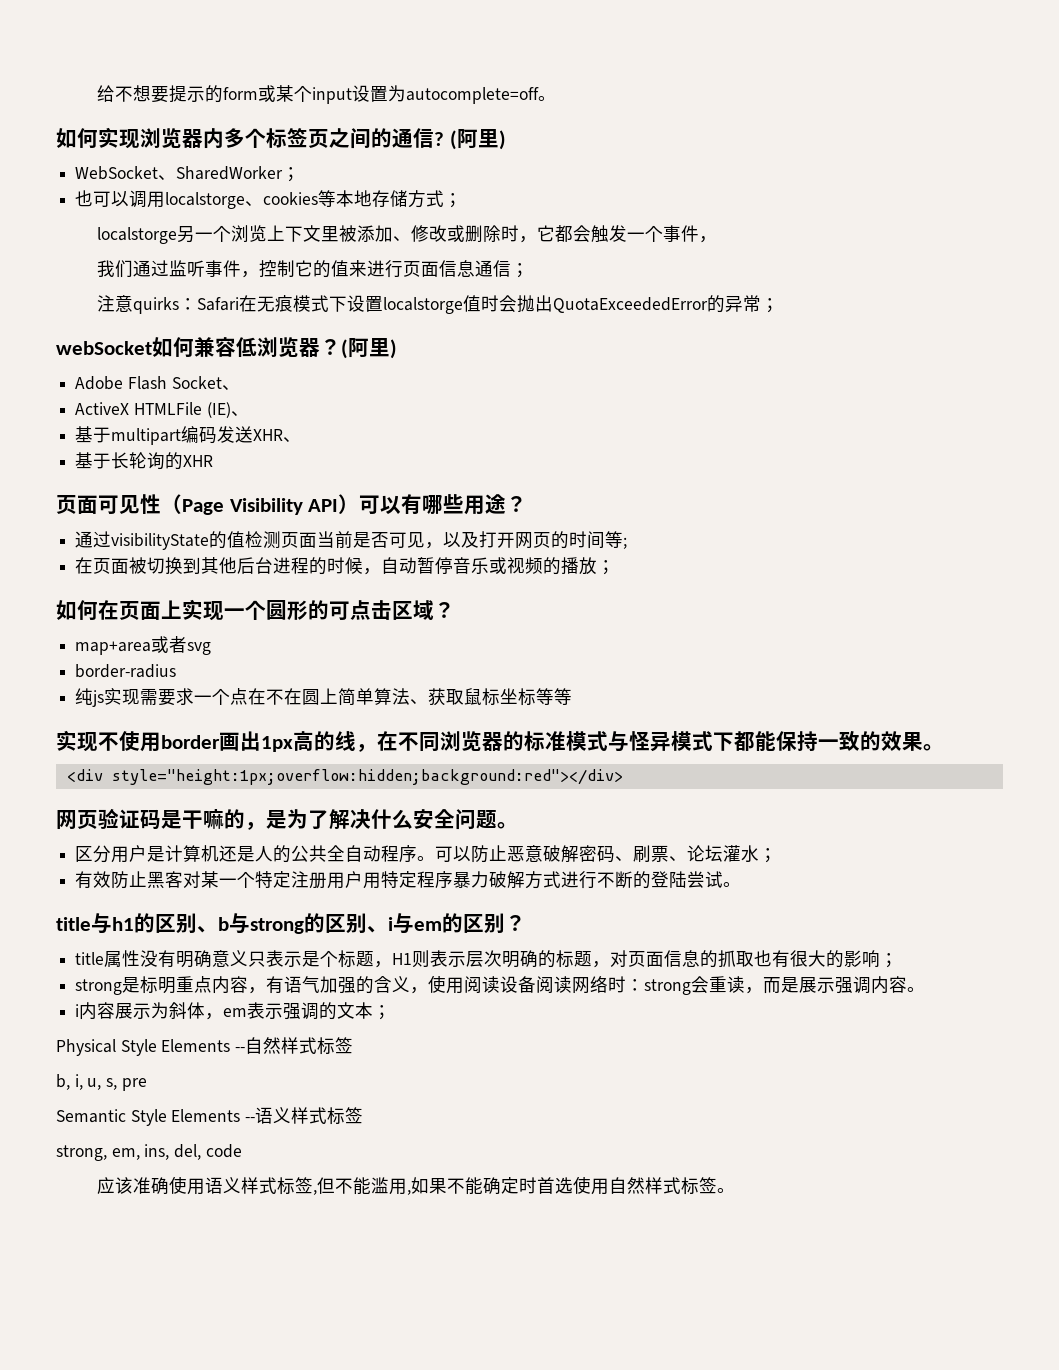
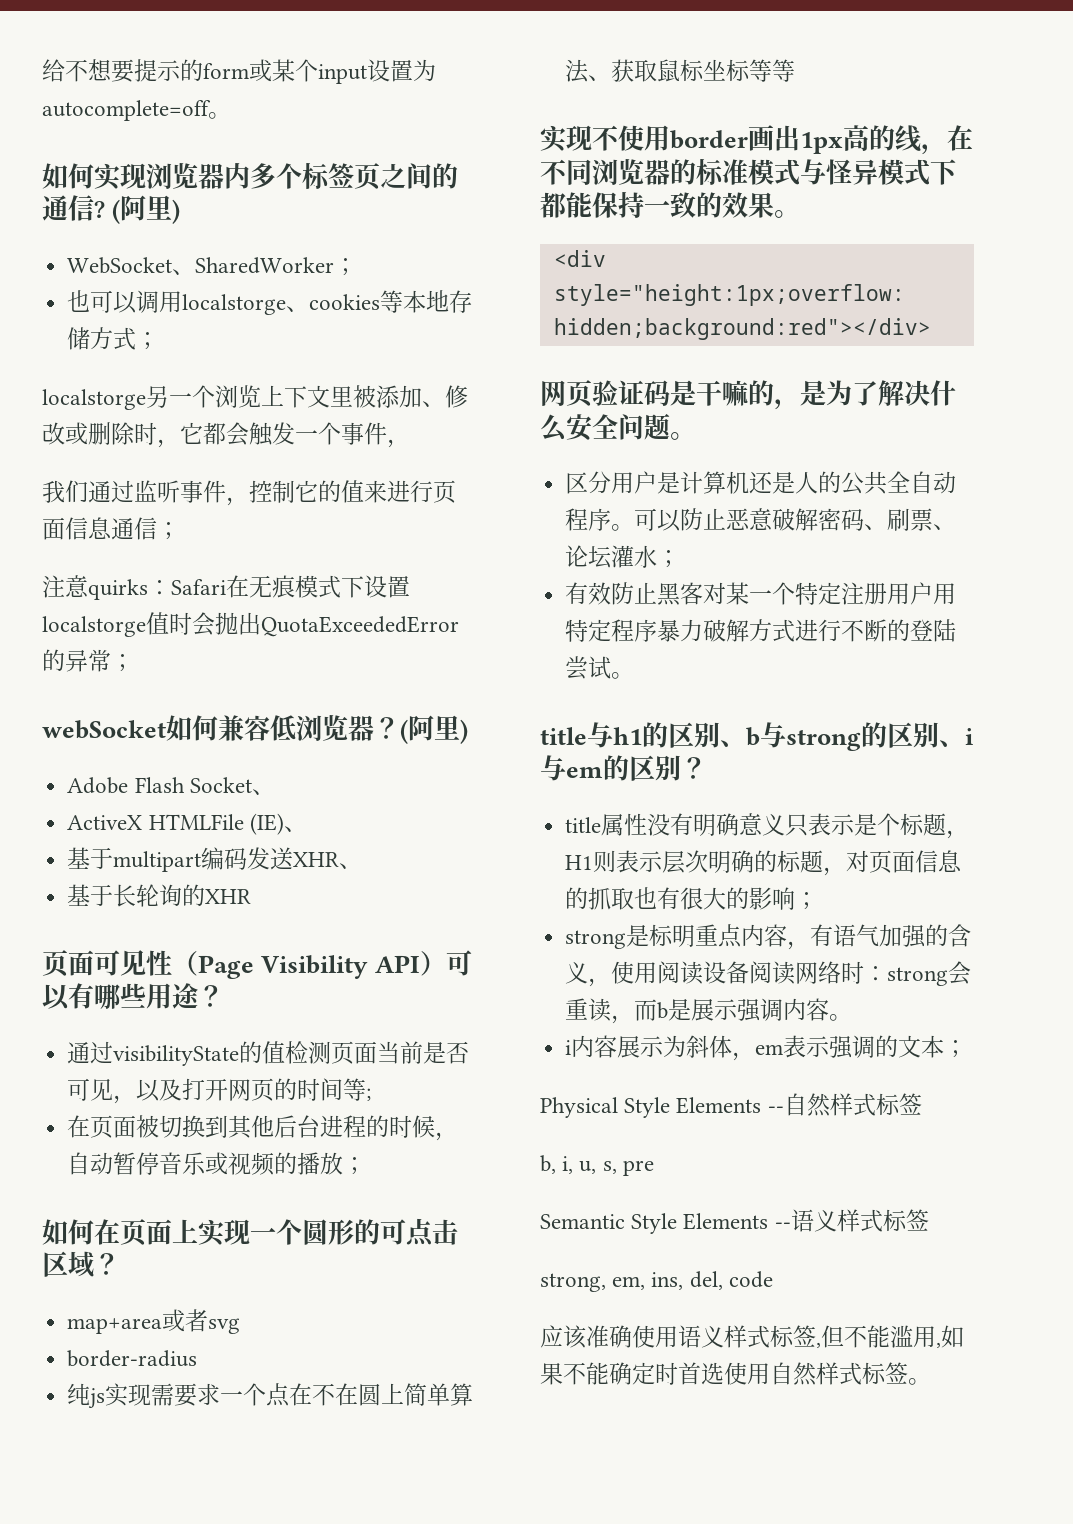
- strong是标明重点内容，有语气加强的含义，使用阅读设备阅读网络时：strong会重读，而是展示强调内容。
+ strong是标明重点内容，有语气加强的含义，使用阅读设备阅读网络时：strong会重读，而b是展示强调内容。

